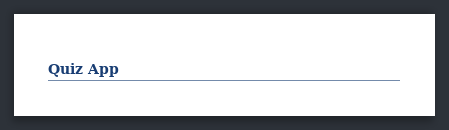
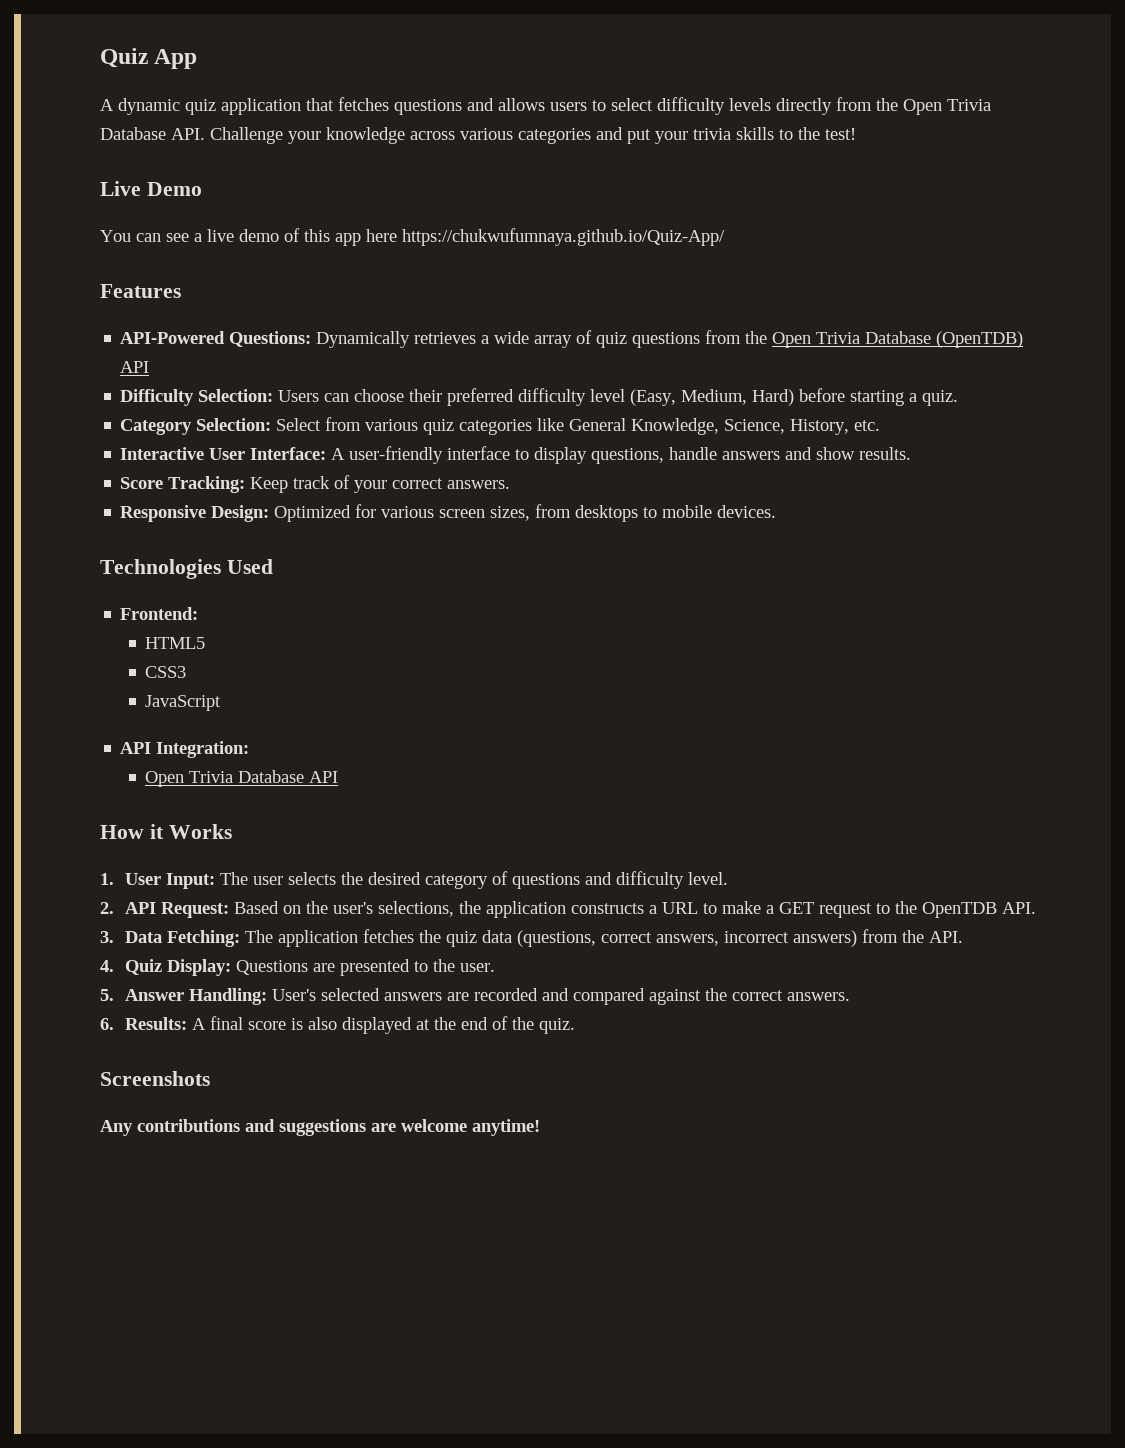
+ A dynamic quiz application that fetches questions and allows users to select difficulty levels directly from the Open Trivia Database API. Challenge your knowledge across various categories and put your trivia skills to the test!
+ Live Demo
+ You can see a live demo of this app here https://chukwufumnaya.github.io/Quiz-App/
+ Features
+ API-Powered Questions: Dynamically retrieves a wide array of quiz questions from the Open Trivia Database (OpenTDB) API
+ Difficulty Selection: Users can choose their preferred difficulty level (Easy, Medium, Hard) before starting a quiz.
+ Category Selection: Select from various quiz categories like General Knowledge, Science, History, etc.
+ Interactive User Interface: A user-friendly interface to display questions, handle answers and show results.
+ Score Tracking: Keep track of your correct answers.
+ Responsive Design: Optimized for various screen sizes, from desktops to mobile devices.
+ Technologies Used
+ Frontend:
+ HTML5
+ CSS3
+ JavaScript
+ API Integration:
+ Open Trivia Database API
+ How it Works
+ 1. User Input: The user selects the desired category of questions and difficulty level.
+ 2. API Request: Based on the user's selections, the application constructs a URL to make a GET request to the OpenTDB API.
+ 3. Data Fetching: The application fetches the quiz data (questions, correct answers, incorrect answers) from the API.
+ 4. Quiz Display: Questions are presented to the user.
+ 5. Answer Handling: User's selected answers are recorded and compared against the correct answers.
+ 6. Results: A final score is also displayed at the end of the quiz.
+ Screenshots
+ Any contributions and suggestions are welcome anytime!

